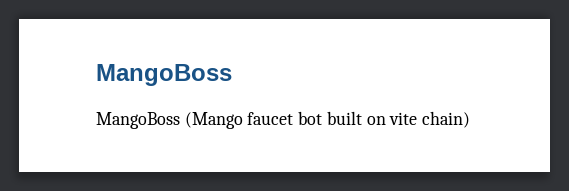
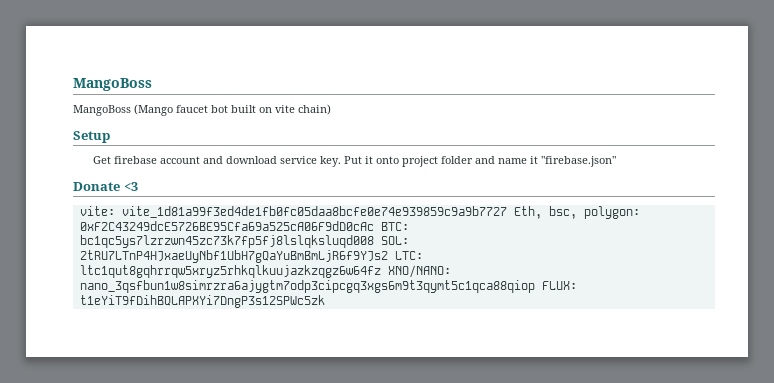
+ Setup
+ Get firebase account and download service key. Put it onto project folder and name it "firebase.json"
+ Donate <3
+ vite: vite_1d81a99f3ed4de1fb0fc05daa8bcfe0e74e939859c9a9b7727 Eth, bsc, polygon: 0xF2C43249dcE5726BE95Cfa69a525cA06F9dD0cAc BTC: bc1qc5ys7lzrzwn45zc73k7fp5fj8lslqksluqd008 SOL: 2tRU7LTnP4HJxaeUyNbf1UbH7gQaYuBmBmLjR6f9YJs2 LTC: ltc1qut8gqhrrqw5xryz5rhkqlkuujazkzqgz6w64fz XNO/NANO: nano_3qsfbun1w8simrzra6ajygtm7odp3cipcgq3xgs6m9t3qymt5c1qca88qiop FLUX: t1eYiT9fDihBQLAPXYi7DngP3s12SPWc5zk

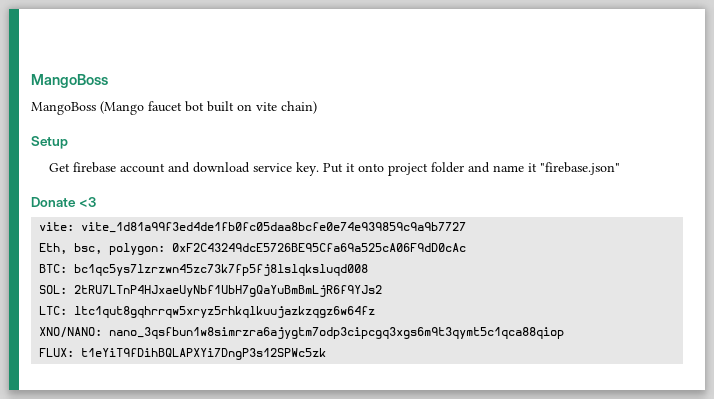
- vite: vite_1d81a99f3ed4de1fb0fc05daa8bcfe0e74e939859c9a9b7727 Eth, bsc, polygon: 0xF2C43249dcE5726BE95Cfa69a525cA06F9dD0cAc BTC: bc1qc5ys7lzrzwn45zc73k7fp5fj8lslqksluqd008 SOL: 2tRU7LTnP4HJxaeUyNbf1UbH7gQaYuBmBmLjR6f9YJs2 LTC: ltc1qut8gqhrrqw5xryz5rhkqlkuujazkzqgz6w64fz XNO/NANO: nano_3qsfbun1w8simrzra6ajygtm7odp3cipcgq3xgs6m9t3qymt5c1qca88qiop FLUX: t1eYiT9fDihBQLAPXYi7DngP3s12SPWc5zk
+ vite: vite_1d81a99f3ed4de1fb0fc05daa8bcfe0e74e939859c9a9b7727
+ Eth, bsc, polygon: 0xF2C43249dcE5726BE95Cfa69a525cA06F9dD0cAc
+ BTC: bc1qc5ys7lzrzwn45zc73k7fp5fj8lslqksluqd008
+ SOL: 2tRU7LTnP4HJxaeUyNbf1UbH7gQaYuBmBmLjR6f9YJs2
+ LTC: ltc1qut8gqhrrqw5xryz5rhkqlkuujazkzqgz6w64fz
+ XNO/NANO: nano_3qsfbun1w8simrzra6ajygtm7odp3cipcgq3xgs6m9t3qymt5c1qca88qiop
+ FLUX: t1eYiT9fDihBQLAPXYi7DngP3s12SPWc5zk

